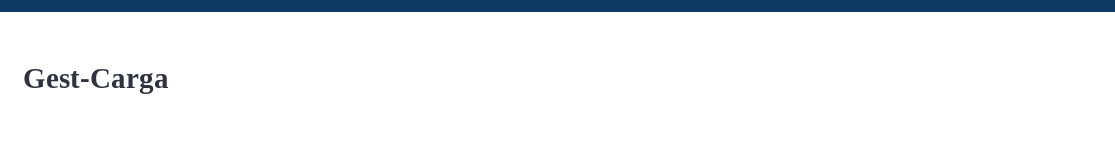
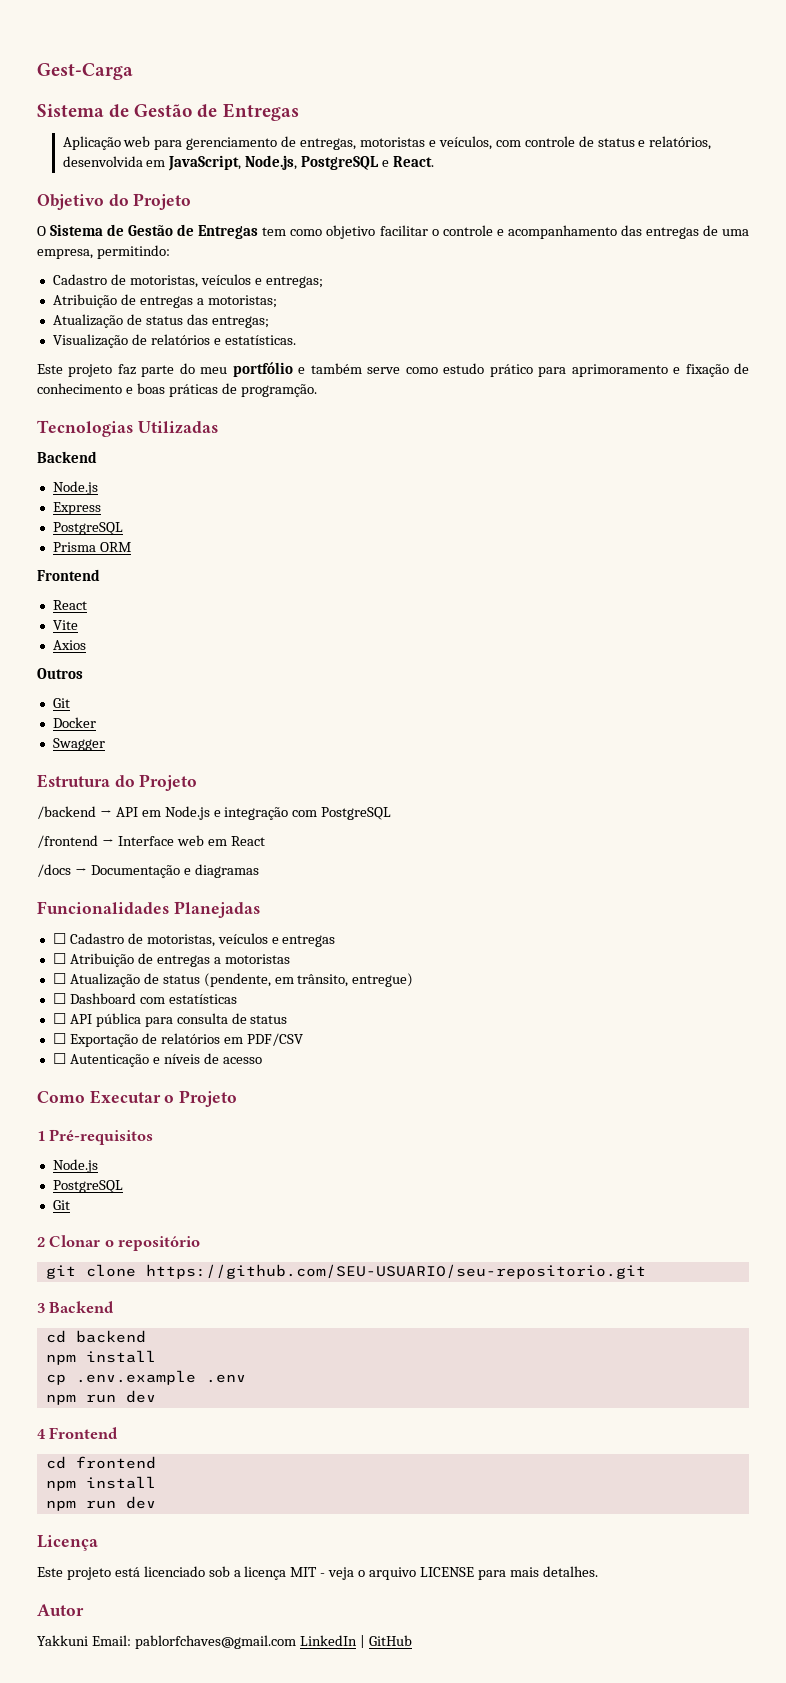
  Gest-Carga
+ Sistema de Gestão de Entregas
+ Aplicação web para gerenciamento de entregas, motoristas e veículos, com controle de status e relatórios, desenvolvida em JavaScript, Node.js, PostgreSQL e React.
+ Objetivo do Projeto
+ O Sistema de Gestão de Entregas tem como objetivo facilitar o controle e acompanhamento das entregas de uma empresa, permitindo:
+ Cadastro de motoristas, veículos e entregas;
+ Atribuição de entregas a motoristas;
+ Atualização de status das entregas;
+ Visualização de relatórios e estatísticas.
+ Este projeto faz parte do meu portfólio e também serve como estudo prático para aprimoramento e fixação de conhecimento e boas práticas de programção.
+ Tecnologias Utilizadas
+ Backend
+ Node.js
+ Express
+ PostgreSQL
+ Prisma ORM
+ Frontend
+ React
+ Vite
+ Axios
+ Outros
+ Git
+ Docker
+ Swagger
+ Estrutura do Projeto
+ /backend → API em Node.js e integração com PostgreSQL
+ /frontend → Interface web em React
+ /docs → Documentação e diagramas
+ Funcionalidades Planejadas
+ ☐ Cadastro de motoristas, veículos e entregas
+ ☐ Atribuição de entregas a motoristas
+ ☐ Atualização de status (pendente, em trânsito, entregue)
+ ☐ Dashboard com estatísticas
+ ☐ API pública para consulta de status
+ ☐ Exportação de relatórios em PDF/CSV
+ ☐ Autenticação e níveis de acesso
+ Como Executar o Projeto
+ 1 Pré-requisitos
+ Node.js
+ PostgreSQL
+ Git
+ 2 Clonar o repositório
+ git clone https://github.com/SEU-USUARIO/seu-repositorio.git
+ 3 Backend
+ cd backend
+ npm install
+ cp .env.example .env
+ npm run dev
+ 4 Frontend
+ cd frontend
+ npm install
+ npm run dev
+ Licença
+ Este projeto está licenciado sob a licença MIT - veja o arquivo LICENSE para mais detalhes.
+ Autor
+ Yakkuni Email: pablorfchaves@gmail.com LinkedIn | GitHub

